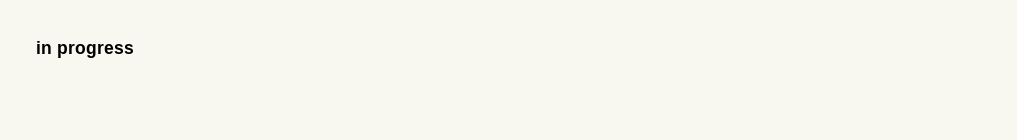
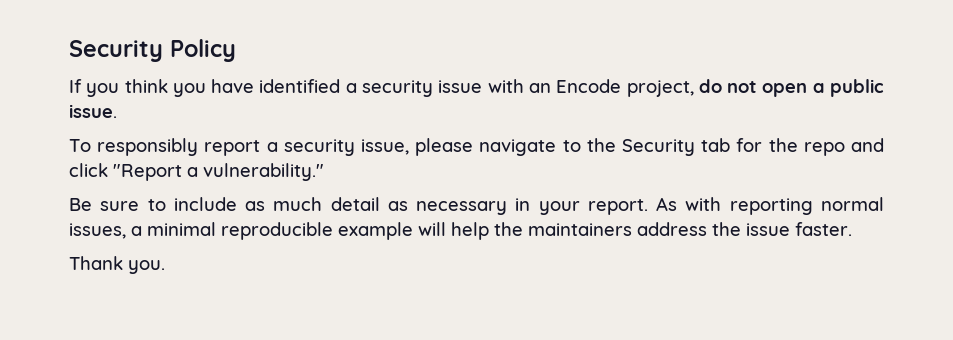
- in progress
+ Security Policy
+ If you think you have identified a security issue with an Encode project, do not open a public issue.
+ To responsibly report a security issue, please navigate to the Security tab for the repo and click "Report a vulnerability."
+ Be sure to include as much detail as necessary in your report. As with reporting normal issues, a minimal reproducible example will help the maintainers address the issue faster.
+ Thank you.

